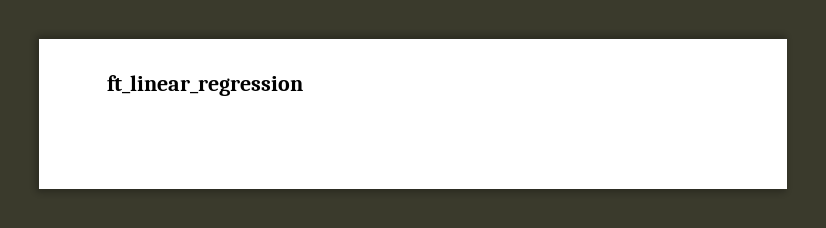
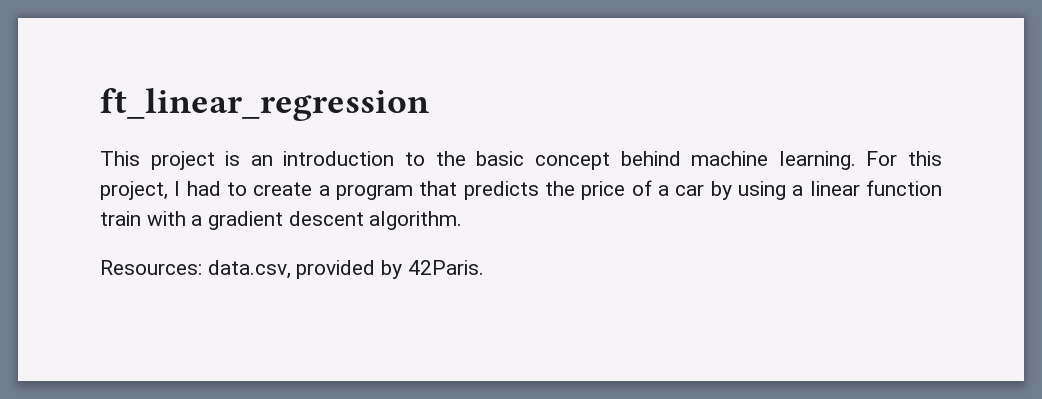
+ This project is an introduction to the basic concept behind machine learning. For this project, I had to create a program that predicts the price of a car by using a linear function train with a gradient descent algorithm.
+ Resources: data.csv, provided by 42Paris.

